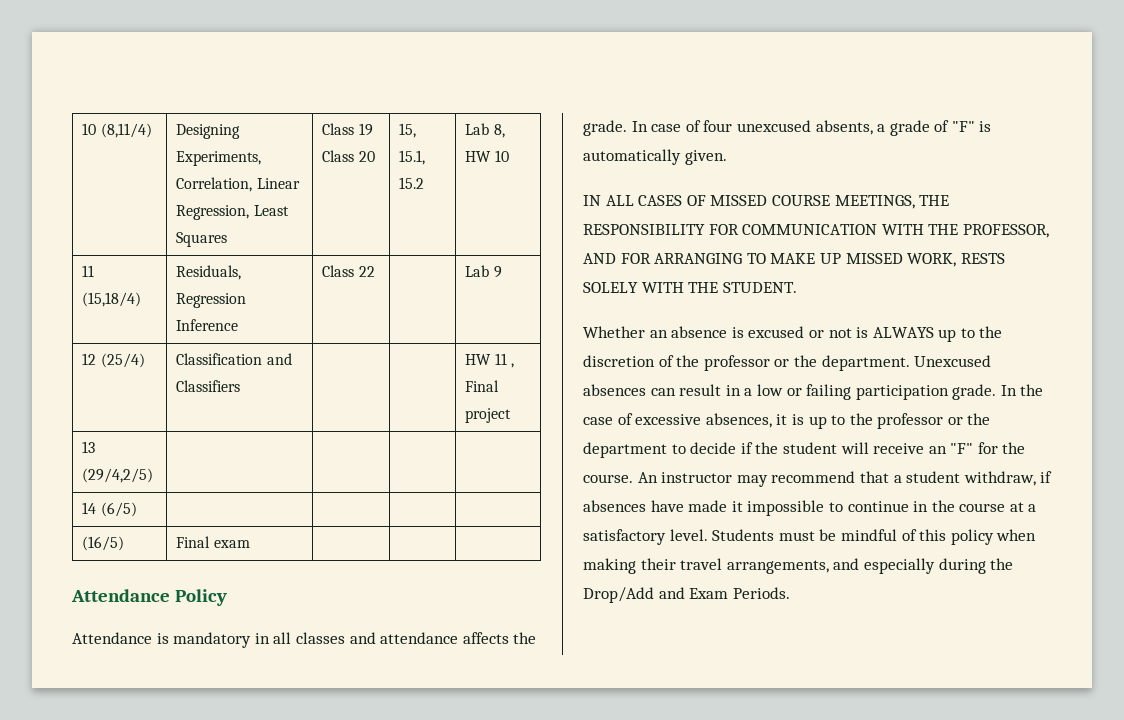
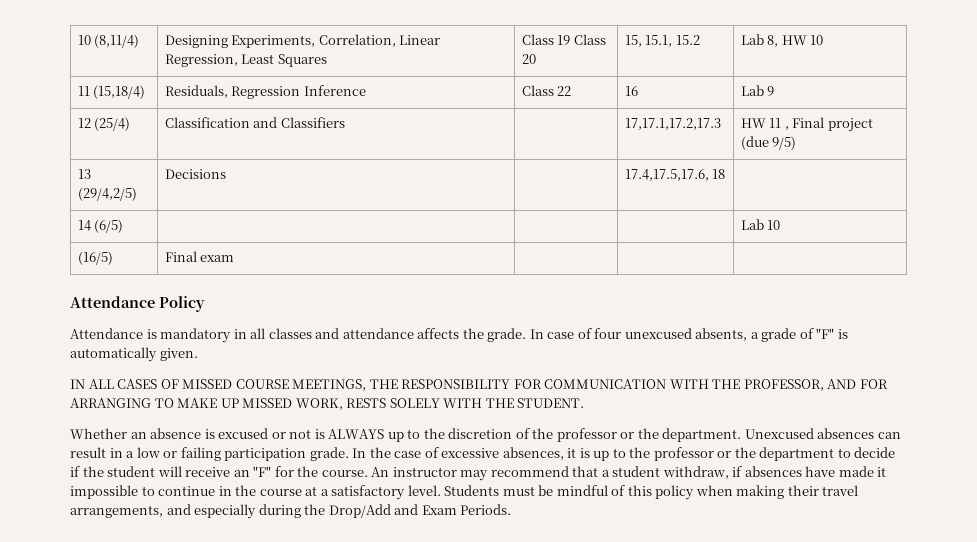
- 11 (15,18/4) | Residuals, Regression Inference | Class 22 | | Lab 9
+ 11 (15,18/4) | Residuals, Regression Inference | Class 22 | 16 | Lab 9
- 12 (25/4) | Classification and Classifiers | | | HW 11 , Final project
+ 12 (25/4) | Classification and Classifiers | | 17,17.1,17.2,17.3 | HW 11 , Final project (due 9/5)
- 13 (29/4,2/5) | | | |
+ 13 (29/4,2/5) | Decisions | | 17.4,17.5,17.6, 18 |
- 14 (6/5) | | | |
+ 14 (6/5) | | | | Lab 10

